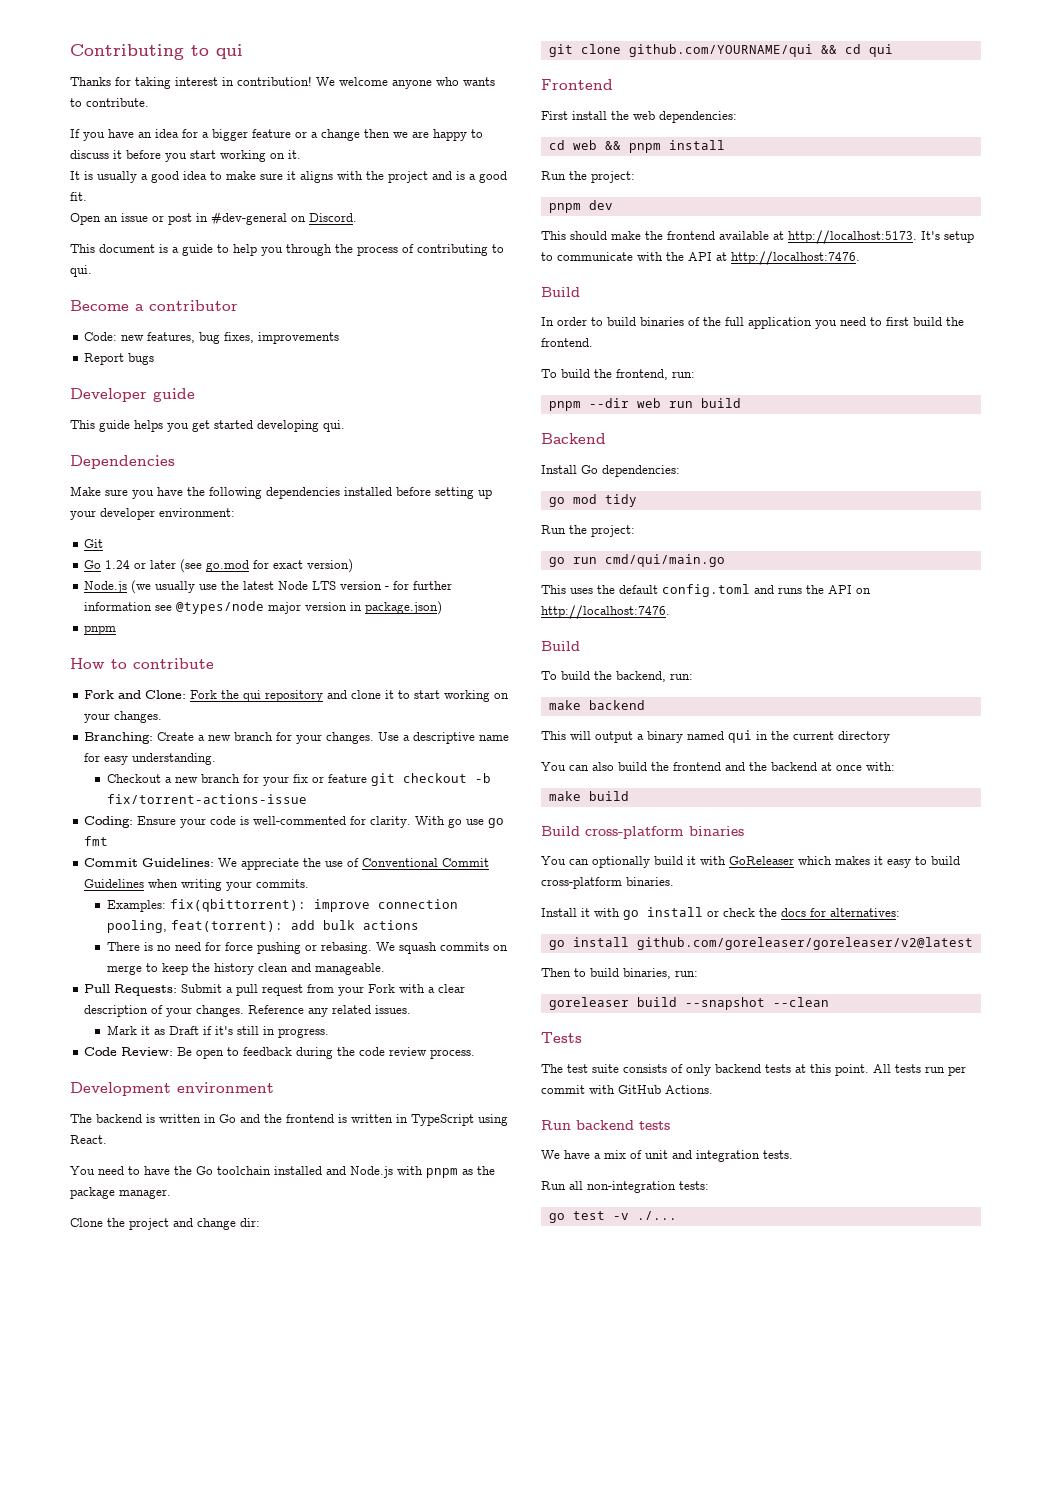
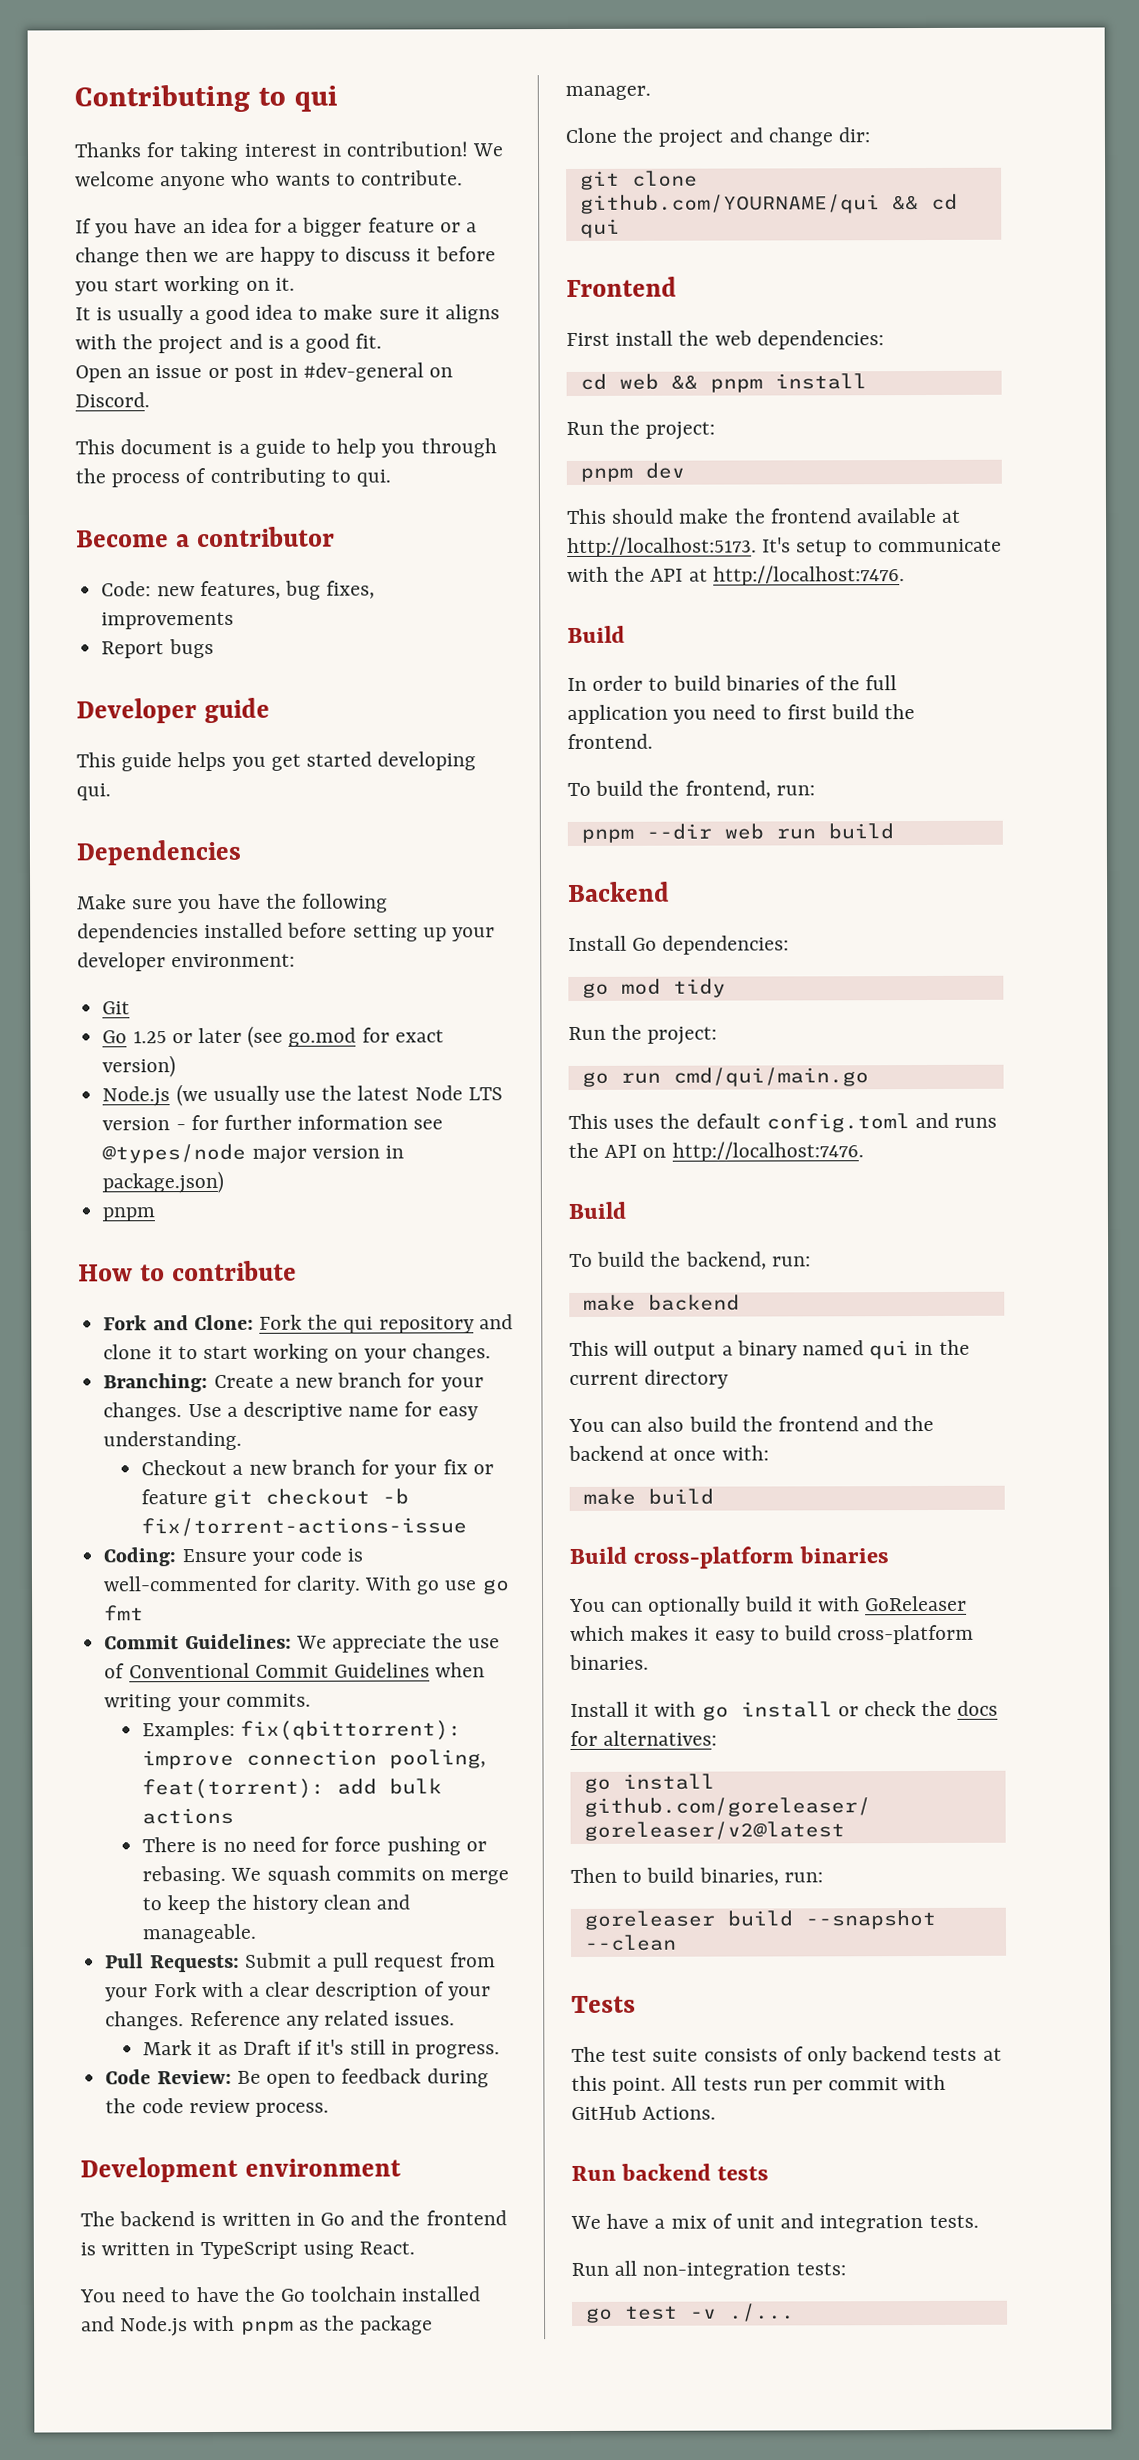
- Go 1.24 or later (see go.mod for exact version)
+ Go 1.25 or later (see go.mod for exact version)

